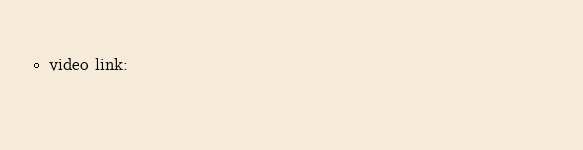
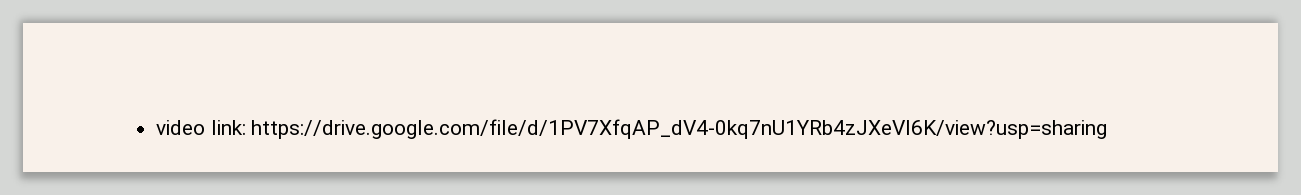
- video link:
+ video link: https://drive.google.com/file/d/1PV7XfqAP_dV4-0kq7nU1YRb4zJXeVI6K/view?usp=sharing

